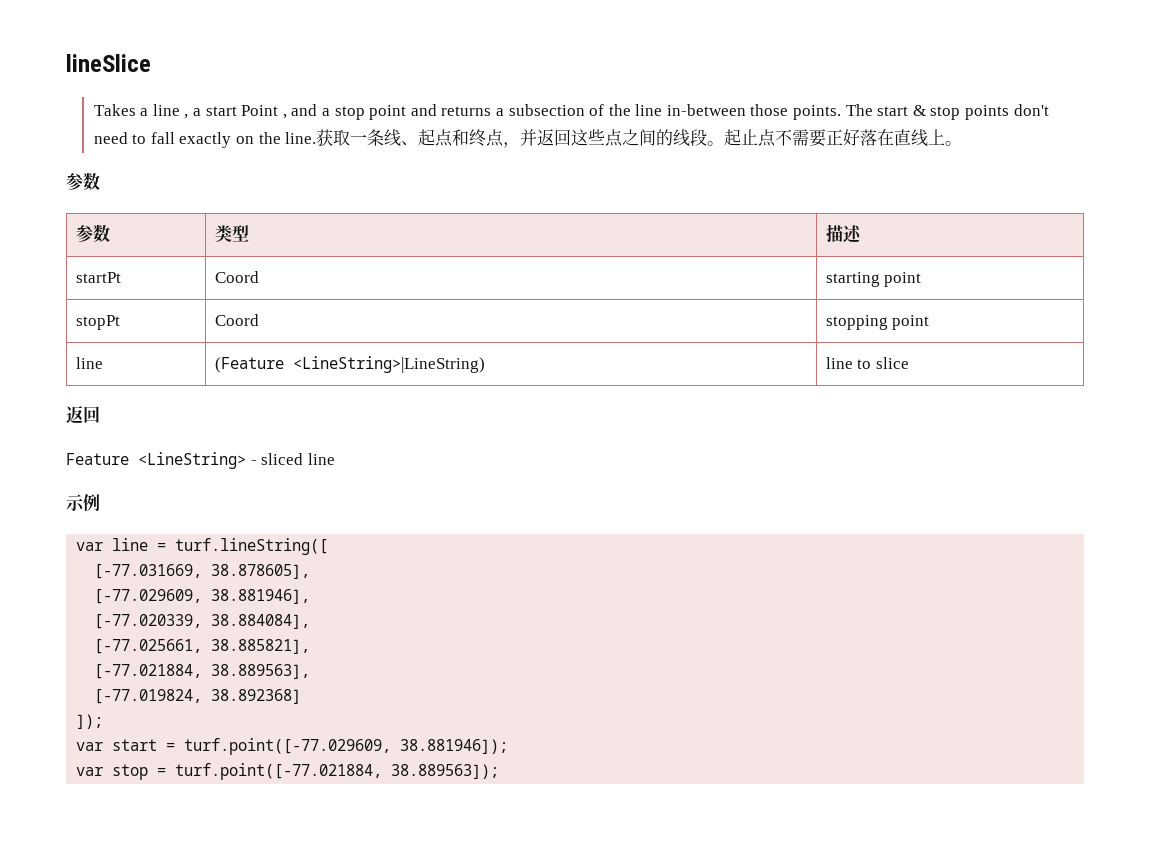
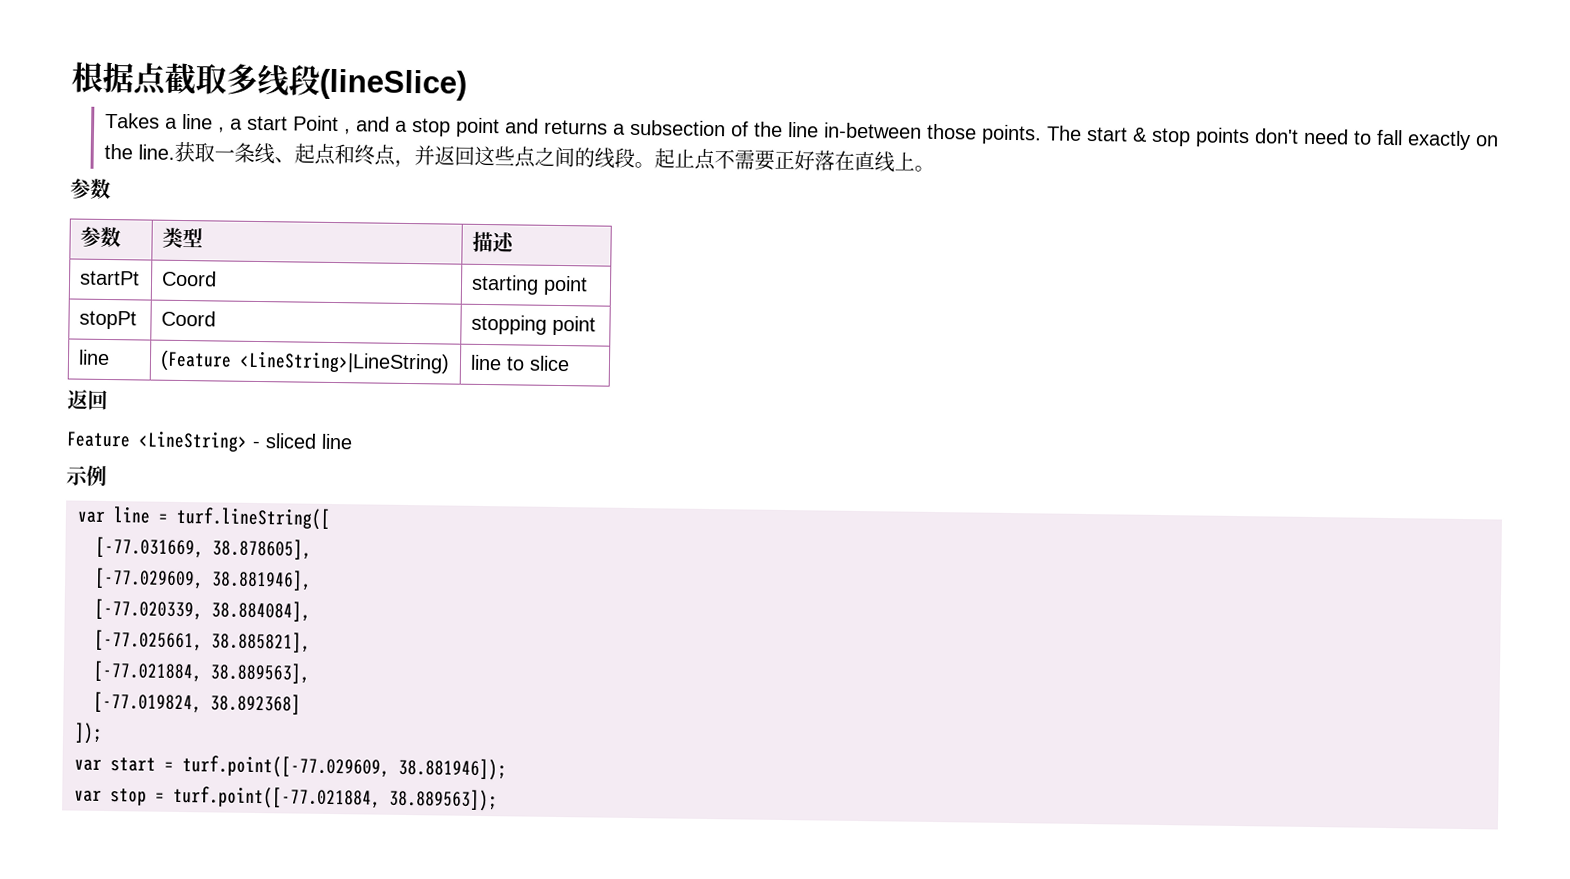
- lineSlice
+ 根据点截取多线段(lineSlice)

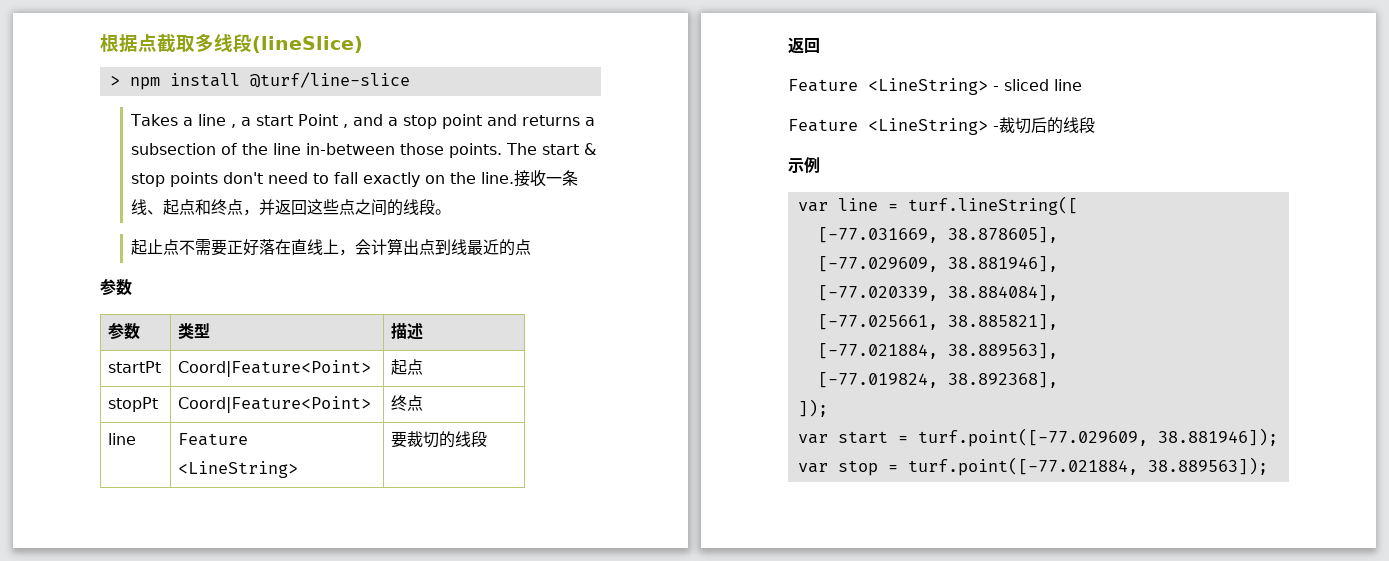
+ > npm install @turf/line-slice
- 获取一条线、起点和终点，并返回这些点之间的线段。起止点不需要正好落在直线上。
+ 接收一条线、起点和终点，并返回这些点之间的线段。
+ 起止点不需要正好落在直线上，会计算出点到线最近的点
- startPt | Coord | starting point
- stopPt | Coord | stopping point
- line | (Feature <LineString>|LineString) | line to slice
+ startPt | Coord|Feature<Point> | 起点
+ stopPt | Coord|Feature<Point> | 终点
+ line | Feature <LineString> | 要裁切的线段
+ Feature <LineString> -裁切后的线段
- [-77.019824, 38.892368]
+ [-77.019824, 38.892368],

